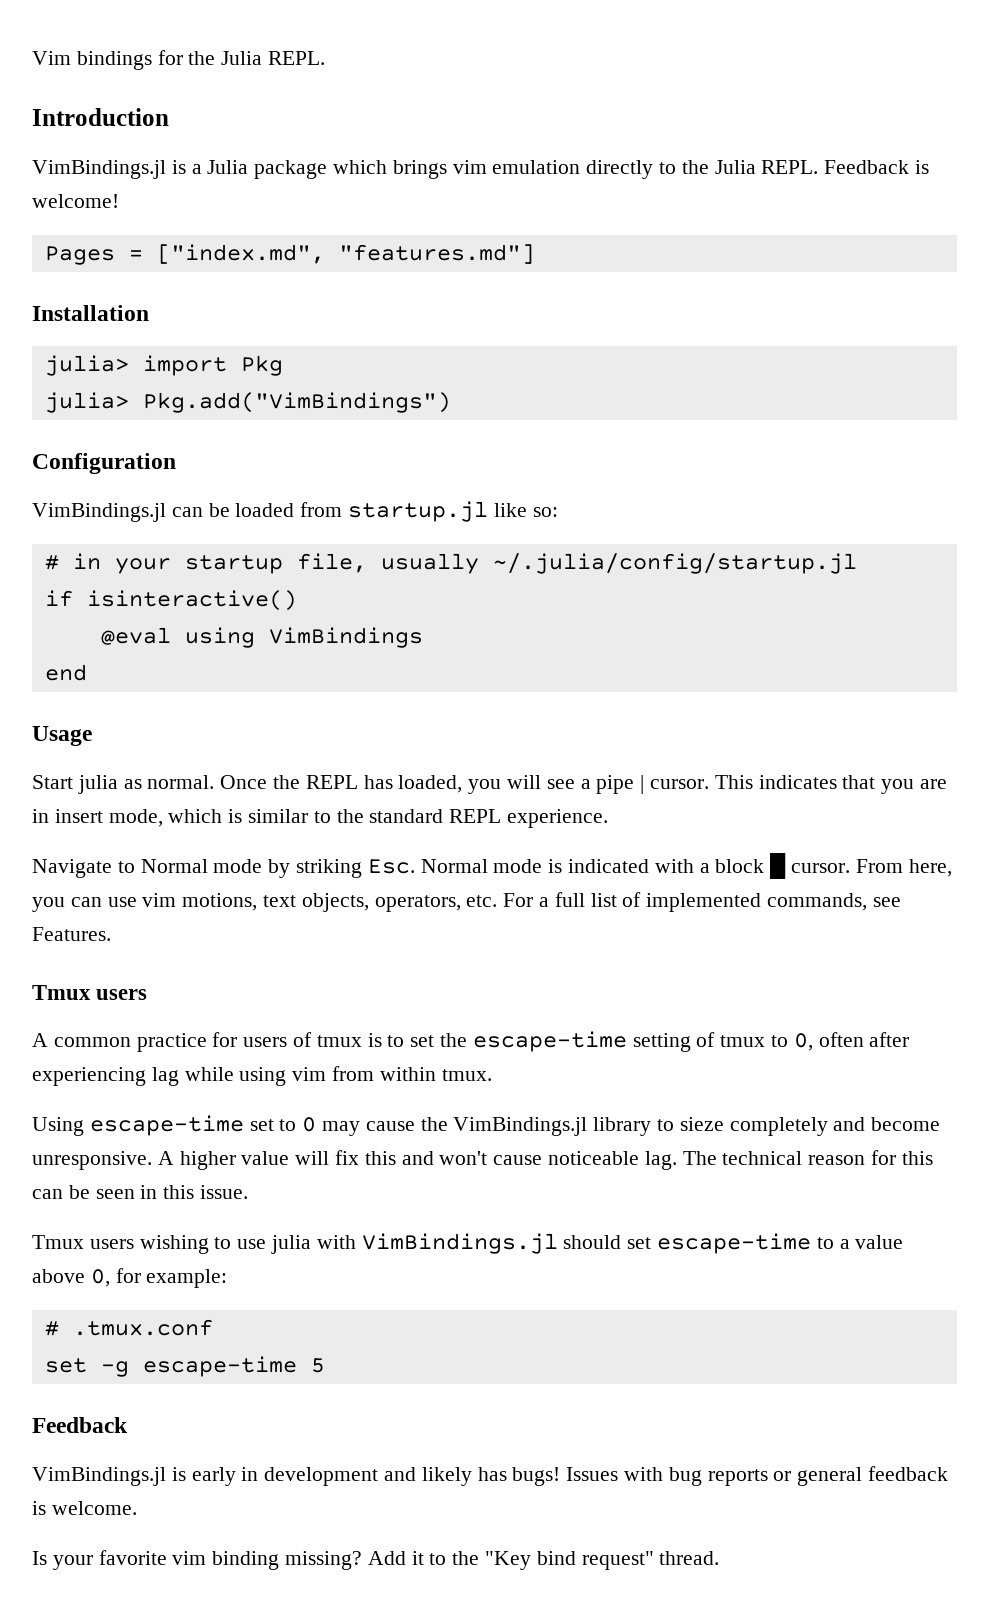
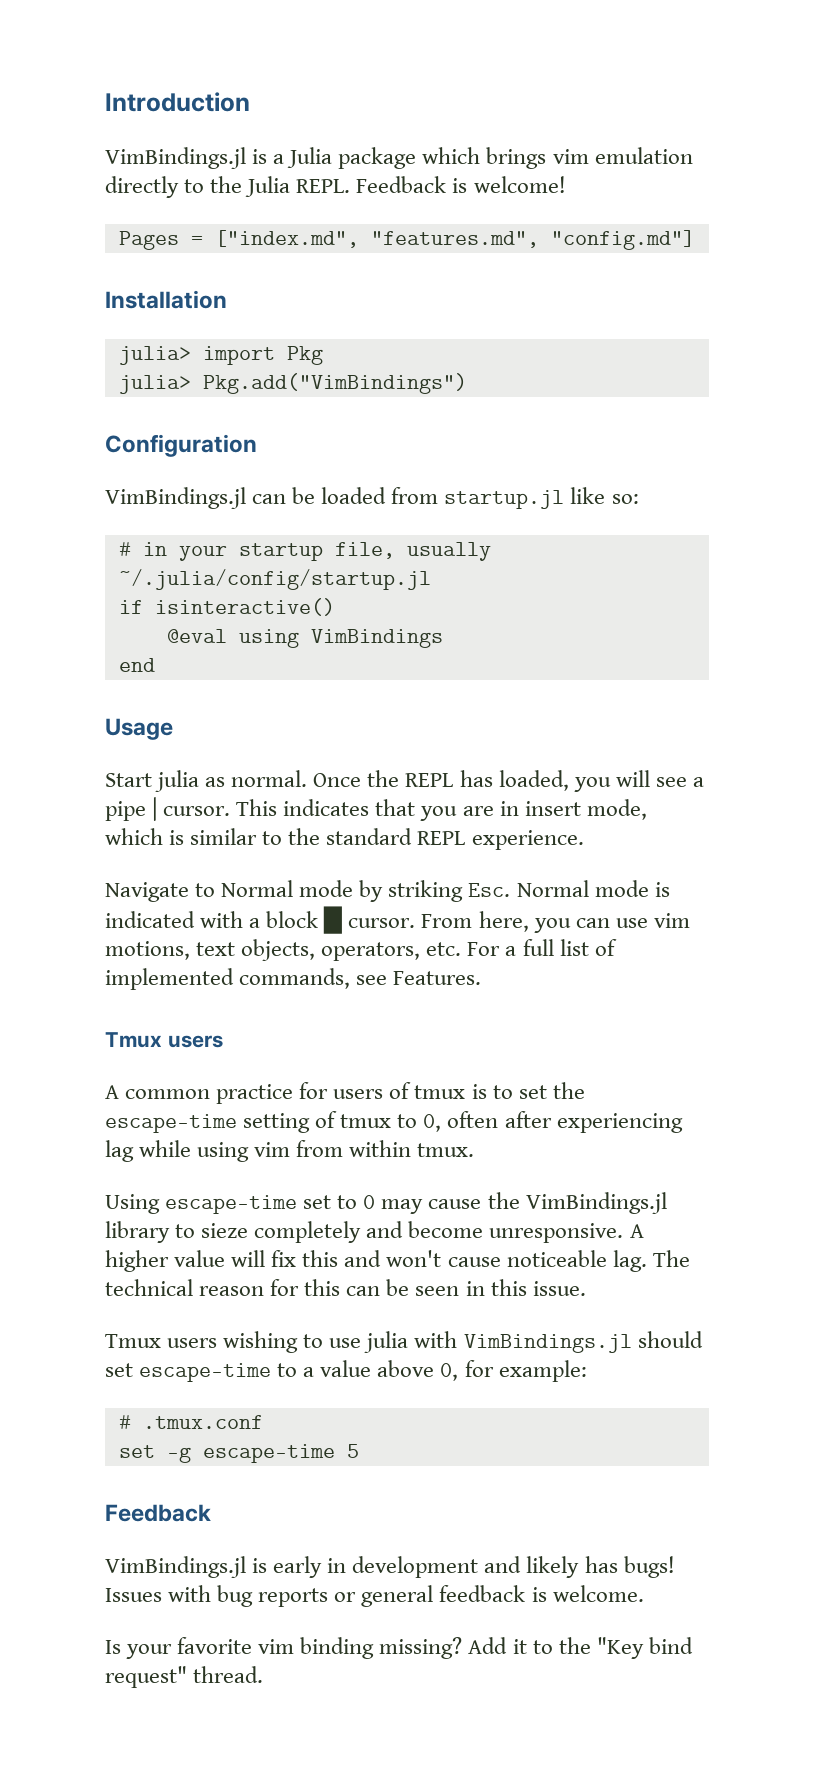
- Vim bindings for the Julia REPL.
- Pages = ["index.md", "features.md"]
+ Pages = ["index.md", "features.md", "config.md"]

